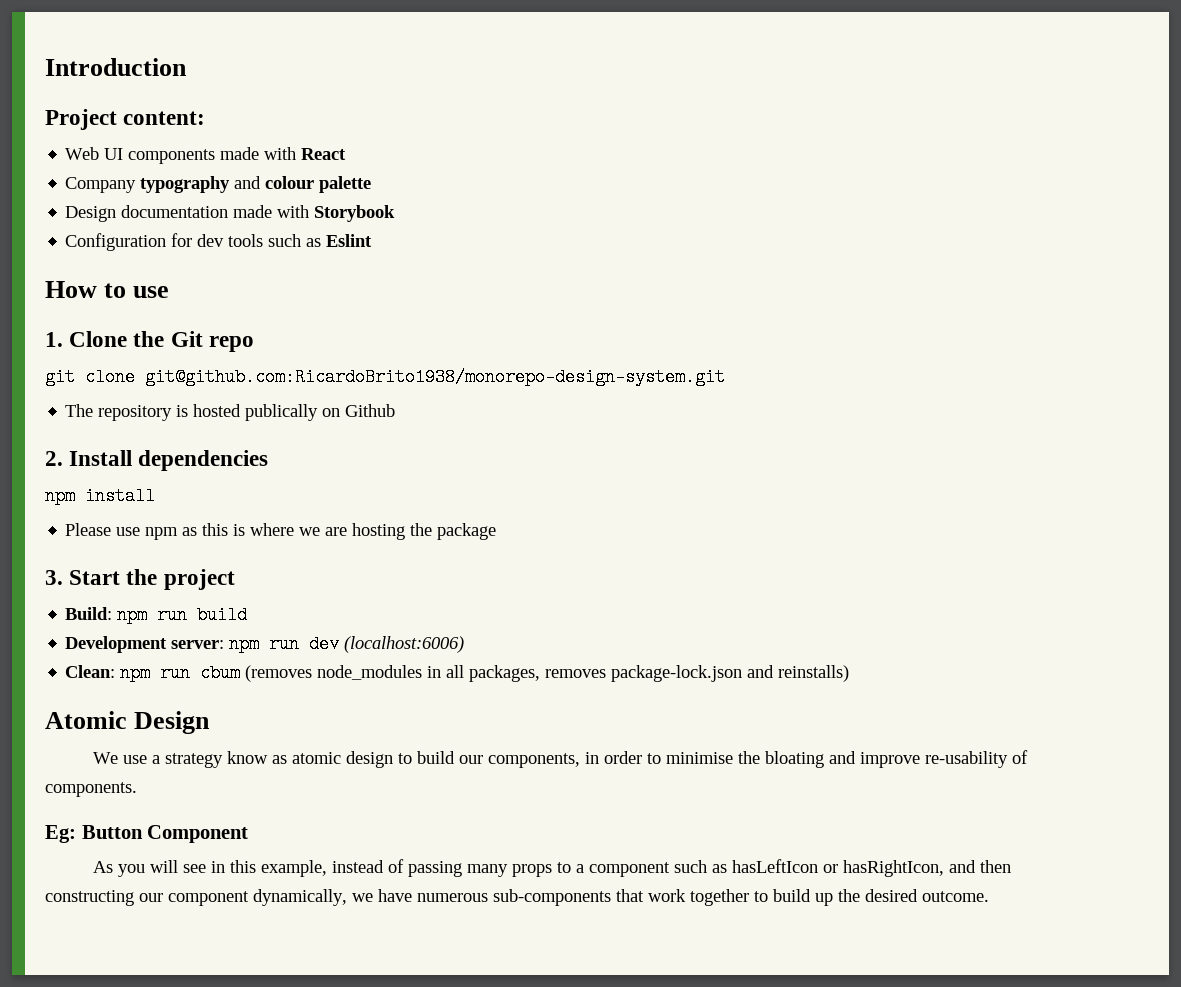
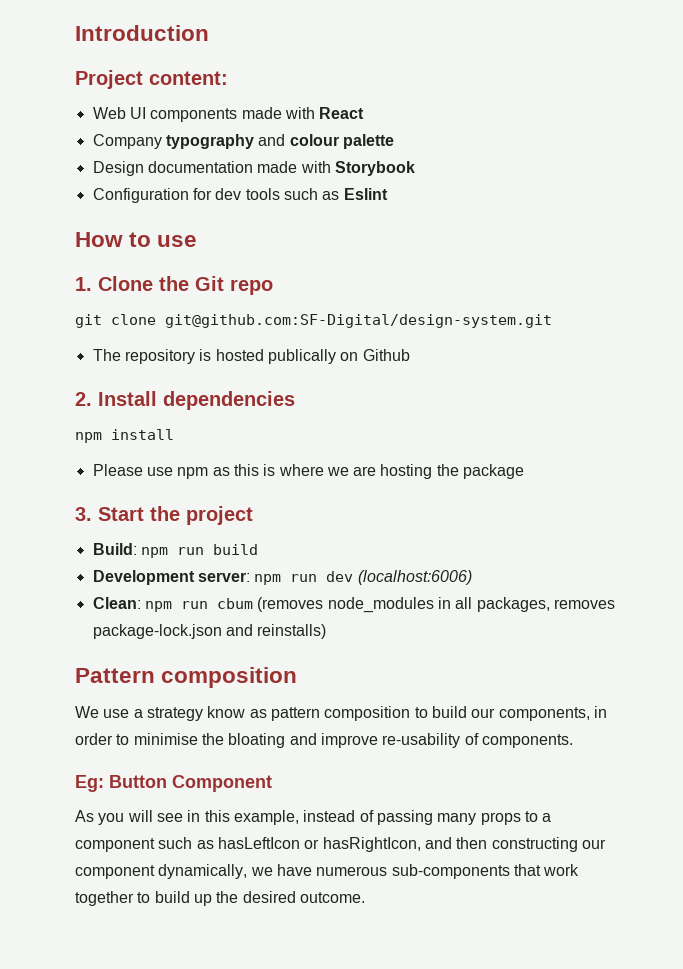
- git clone git@github.com:RicardoBrito1938/monorepo-design-system.git
+ git clone git@github.com:SF-Digital/design-system.git
- Atomic Design
+ Pattern composition
- We use a strategy know as atomic design to build our components, in order to minimise the bloating and improve re-usability of components.
+ We use a strategy know as pattern composition to build our components, in order to minimise the bloating and improve re-usability of components.

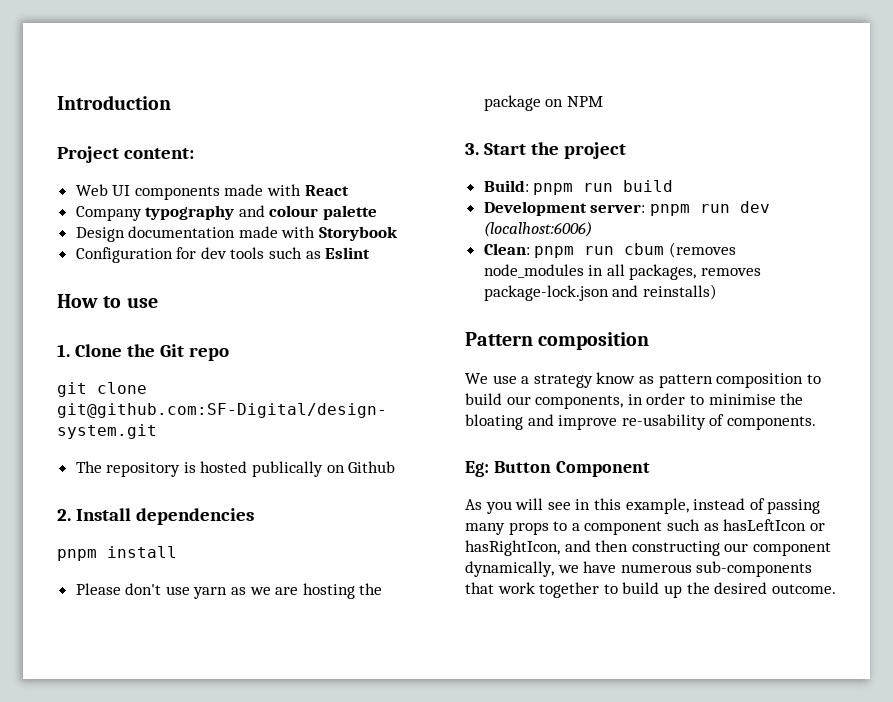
- npm install
+ pnpm install
- Please use npm as this is where we are hosting the package
+ Please don't use yarn as we are hosting the package on NPM
- Build: npm run build
+ Build: pnpm run build
- Development server: npm run dev (localhost:6006)
+ Development server: pnpm run dev (localhost:6006)
- Clean: npm run cbum (removes node_modules in all packages, removes package-lock.json and reinstalls)
+ Clean: pnpm run cbum (removes node_modules in all packages, removes package-lock.json and reinstalls)

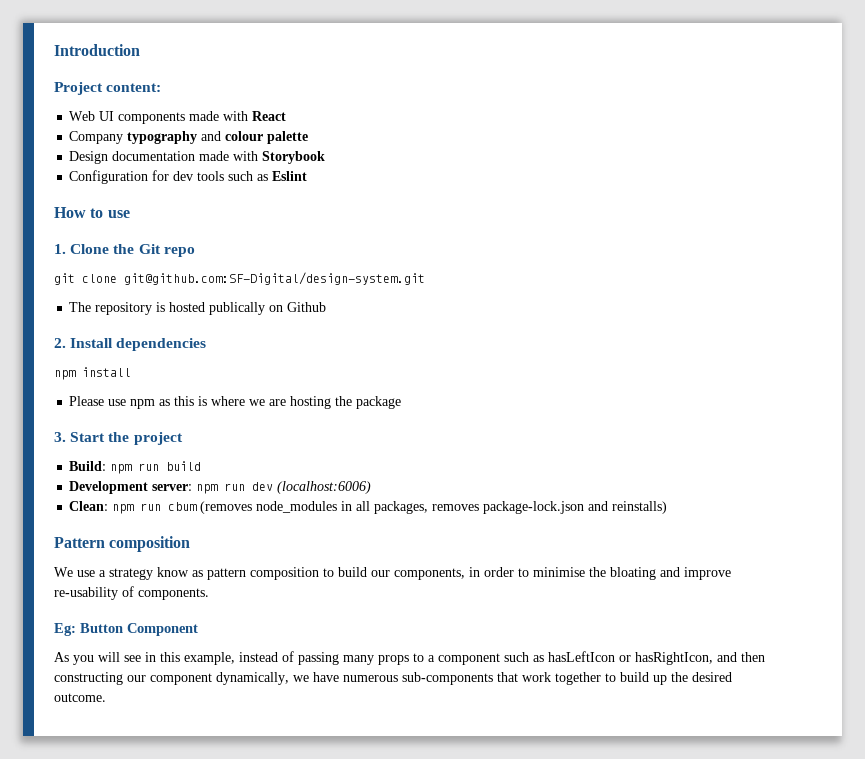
- pnpm install
+ npm install
- Please don't use yarn as we are hosting the package on NPM
+ Please use npm as this is where we are hosting the package
- Build: pnpm run build
+ Build: npm run build
- Development server: pnpm run dev (localhost:6006)
+ Development server: npm run dev (localhost:6006)
- Clean: pnpm run cbum (removes node_modules in all packages, removes package-lock.json and reinstalls)
+ Clean: npm run cbum (removes node_modules in all packages, removes package-lock.json and reinstalls)

